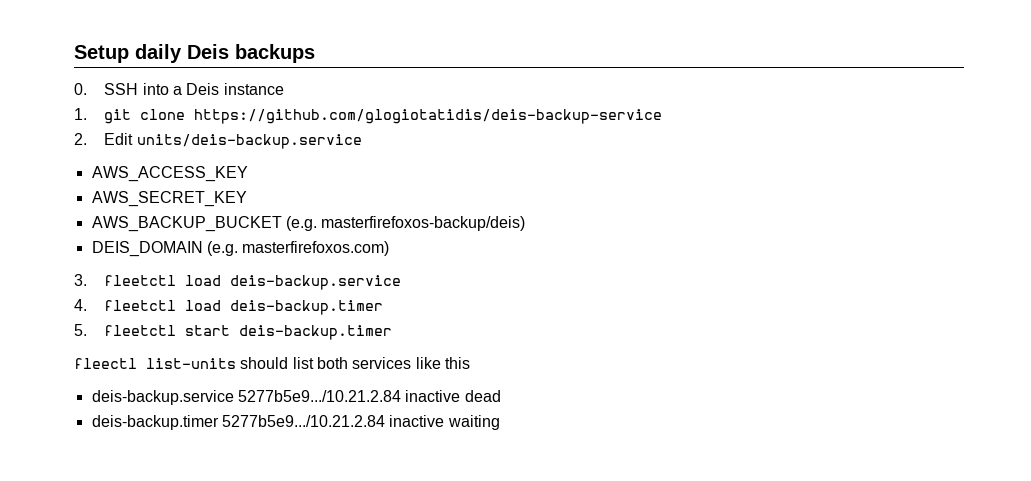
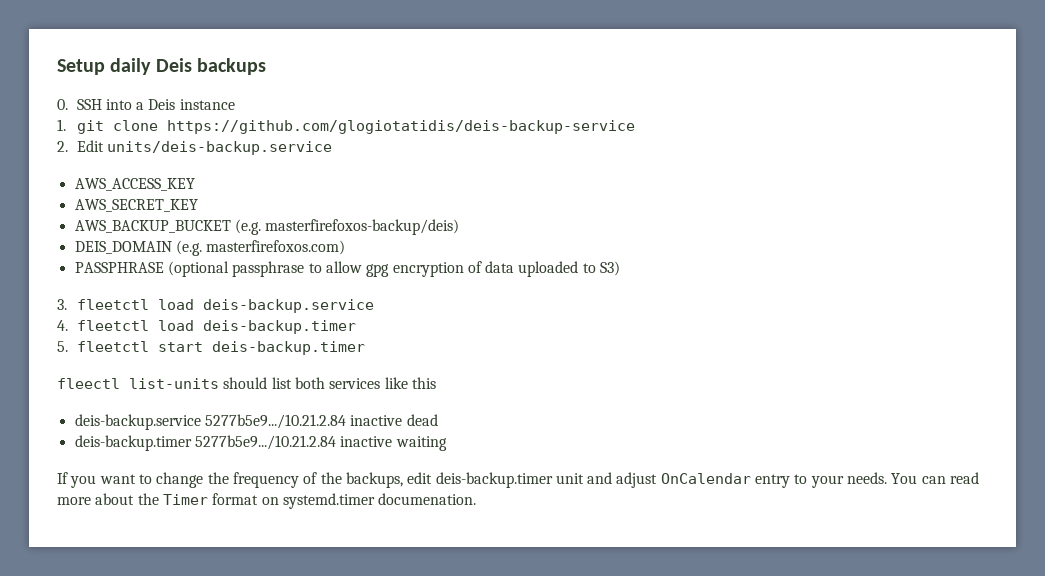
+ PASSPHRASE (optional passphrase to allow gpg encryption of data uploaded to S3)
+ If you want to change the frequency of the backups, edit deis-backup.timer unit and adjust OnCalendar entry to your needs. You can read more about the Timer format on systemd.timer documenation.

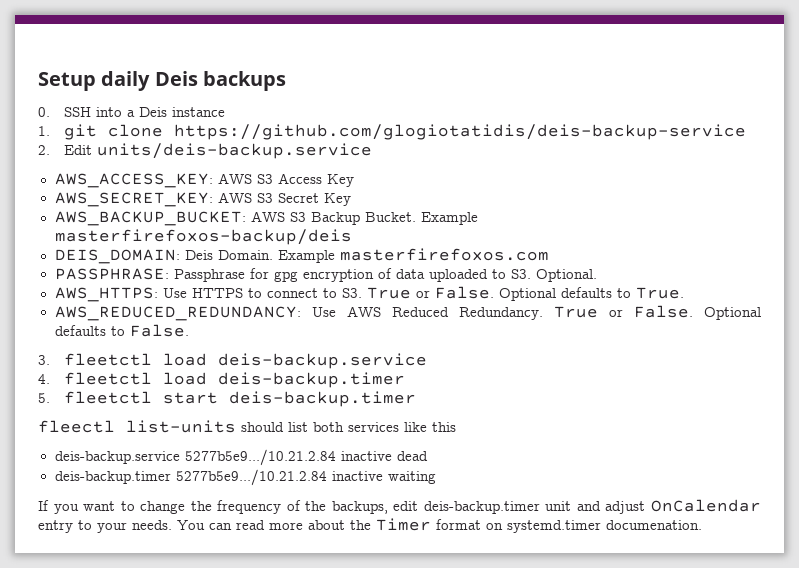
- AWS_ACCESS_KEY
- AWS_SECRET_KEY
- AWS_BACKUP_BUCKET (e.g. masterfirefoxos-backup/deis)
- DEIS_DOMAIN (e.g. masterfirefoxos.com)
- PASSPHRASE (optional passphrase to allow gpg encryption of data uploaded to S3)
+ AWS_ACCESS_KEY: AWS S3 Access Key
+ AWS_SECRET_KEY: AWS S3 Secret Key
+ AWS_BACKUP_BUCKET: AWS S3 Backup Bucket. Example masterfirefoxos-backup/deis
+ DEIS_DOMAIN: Deis Domain. Example masterfirefoxos.com
+ PASSPHRASE: Passphrase for gpg encryption of data uploaded to S3. Optional.
+ AWS_HTTPS: Use HTTPS to connect to S3. True or False. Optional defaults to True.
+ AWS_REDUCED_REDUNDANCY: Use AWS Reduced Redundancy. True or False. Optional defaults to False.

